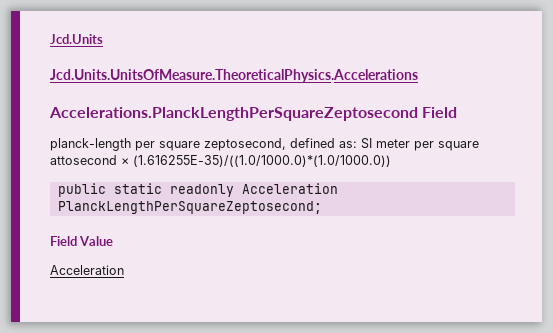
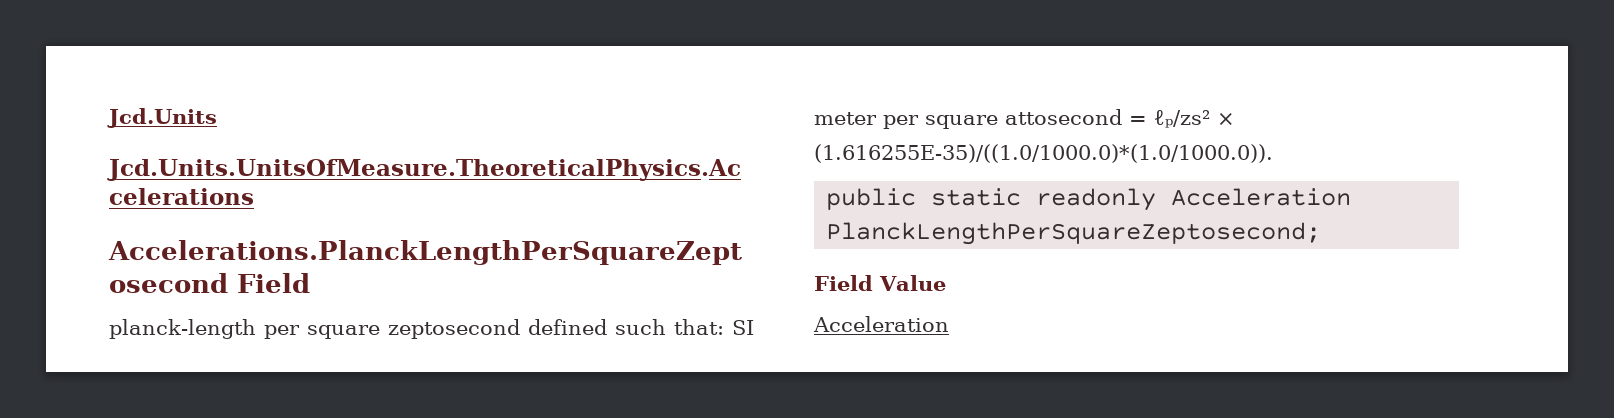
- planck-length per square zeptosecond, defined as: SI meter per square attosecond × (1.616255E-35)/((1.0/1000.0)*(1.0/1000.0))
+ planck-length per square zeptosecond defined such that: SI meter per square attosecond = ℓₚ/zs² ×
+ (1.616255E-35)/((1.0/1000.0)*(1.0/1000.0)).

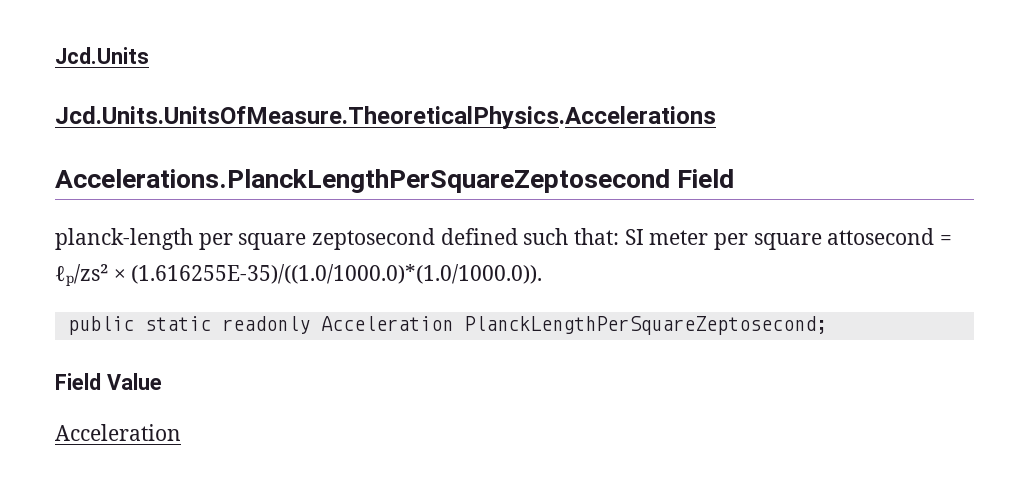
- planck-length per square zeptosecond defined such that: SI meter per square attosecond = ℓₚ/zs² ×
- (1.616255E-35)/((1.0/1000.0)*(1.0/1000.0)).
+ planck-length per square zeptosecond defined such that: SI meter per square attosecond = ℓₚ/zs² × (1.616255E-35)/((1.0/1000.0)*(1.0/1000.0)).

